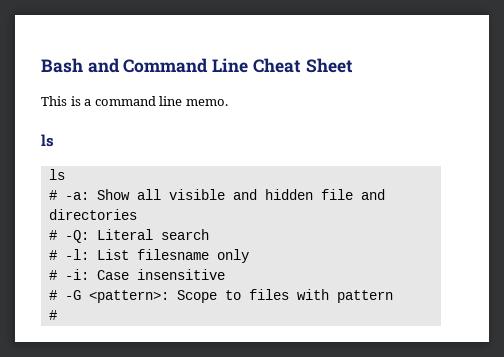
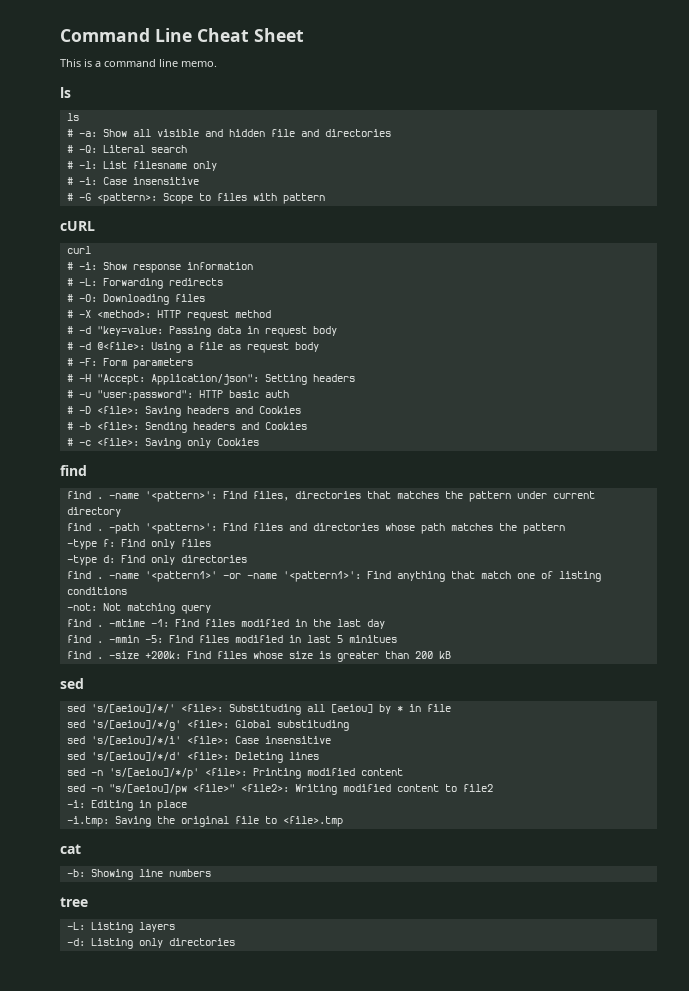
- Bash and Command Line Cheat Sheet
+ Command Line Cheat Sheet
  # -G <pattern>: Scope to files with pattern
- #
+ cURL
+ curl
+ # -i: Show response information
+ # -L: Forwarding redirects
+ # -O: Downloading files
+ # -X <method>: HTTP request method
+ # -d "key=value: Passing data in request body
+ # -d @<file>: Using a file as request body
+ # -F: Form parameters
+ # -H "Accept: Application/json": Setting headers
+ # -u "user:password": HTTP basic auth
+ # -D <file>: Saving headers and Cookies
+ # -b <file>: Sending headers and Cookies
+ # -c <file>: Saving only Cookies
+ find
+ find . -name '<pattern>': Find files, directories that matches the pattern under current directory
+ find . -path '<pattern>': Find flies and directories whose path matches the pattern
+ -type f: Find only files
+ -type d: Find only directories
+ find . -name '<pattern1>' -or -name '<pattern1>': Find anything that match one of listing conditions
+ -not: Not matching query
+ find . -mtime -1: Find files modified in the last day
+ find . -mmin -5: Find files modified in last 5 minitues
+ find . -size +200k: Find files whose size is greater than 200 kB
+ sed
+ sed 's/[aeiou]/*/' <file>: Substituding all [aeiou] by * in file
+ sed 's/[aeiou]/*/g' <file>: Global substituding
+ sed 's/[aeiou]/*/i' <file>: Case insensitive
+ sed 's/[aeiou]/*/d' <file>: Deleting lines
+ sed -n 's/[aeiou]/*/p' <file>: Printing modified content
+ sed ‐n "s/[aeiou]/pw <file>" <file2>: Writing modified content to file2
+ -i: Editing in place
+ -i.tmp: Saving the original file to <file>.tmp
+ cat
+ -b: Showing line numbers
+ tree
+ -L: Listing layers
+ -d: Listing only directories

